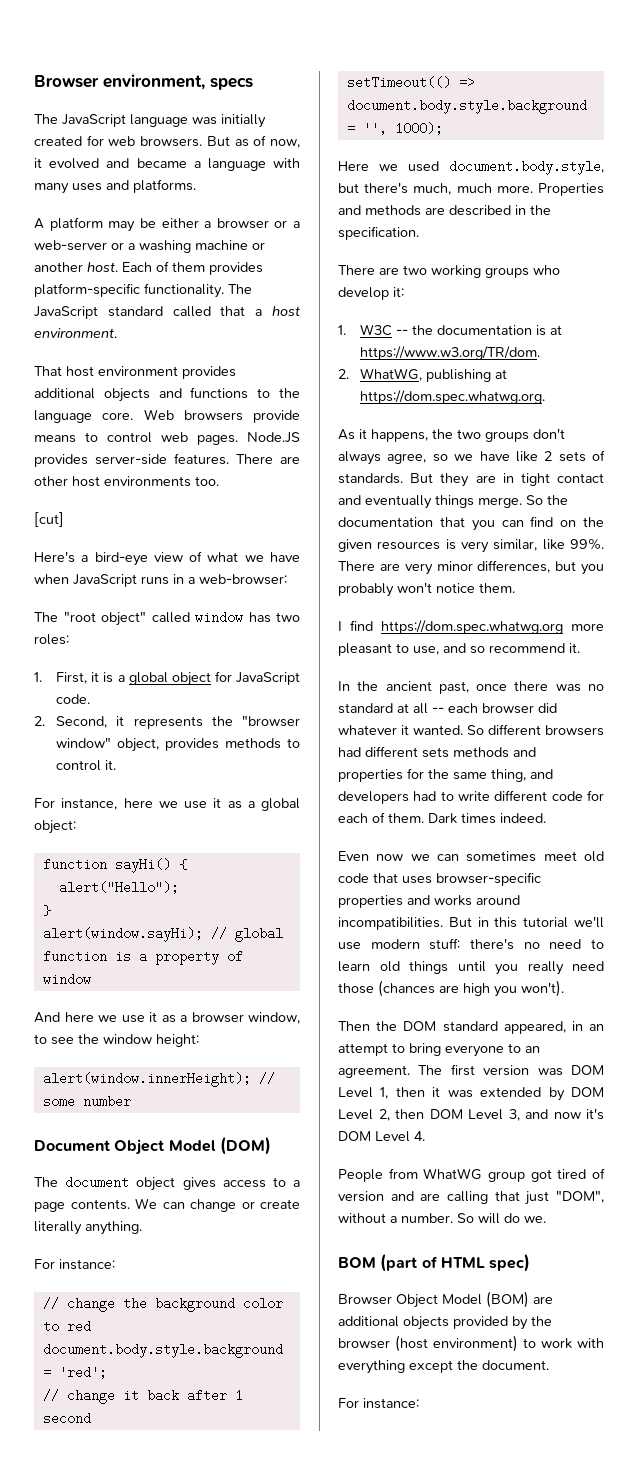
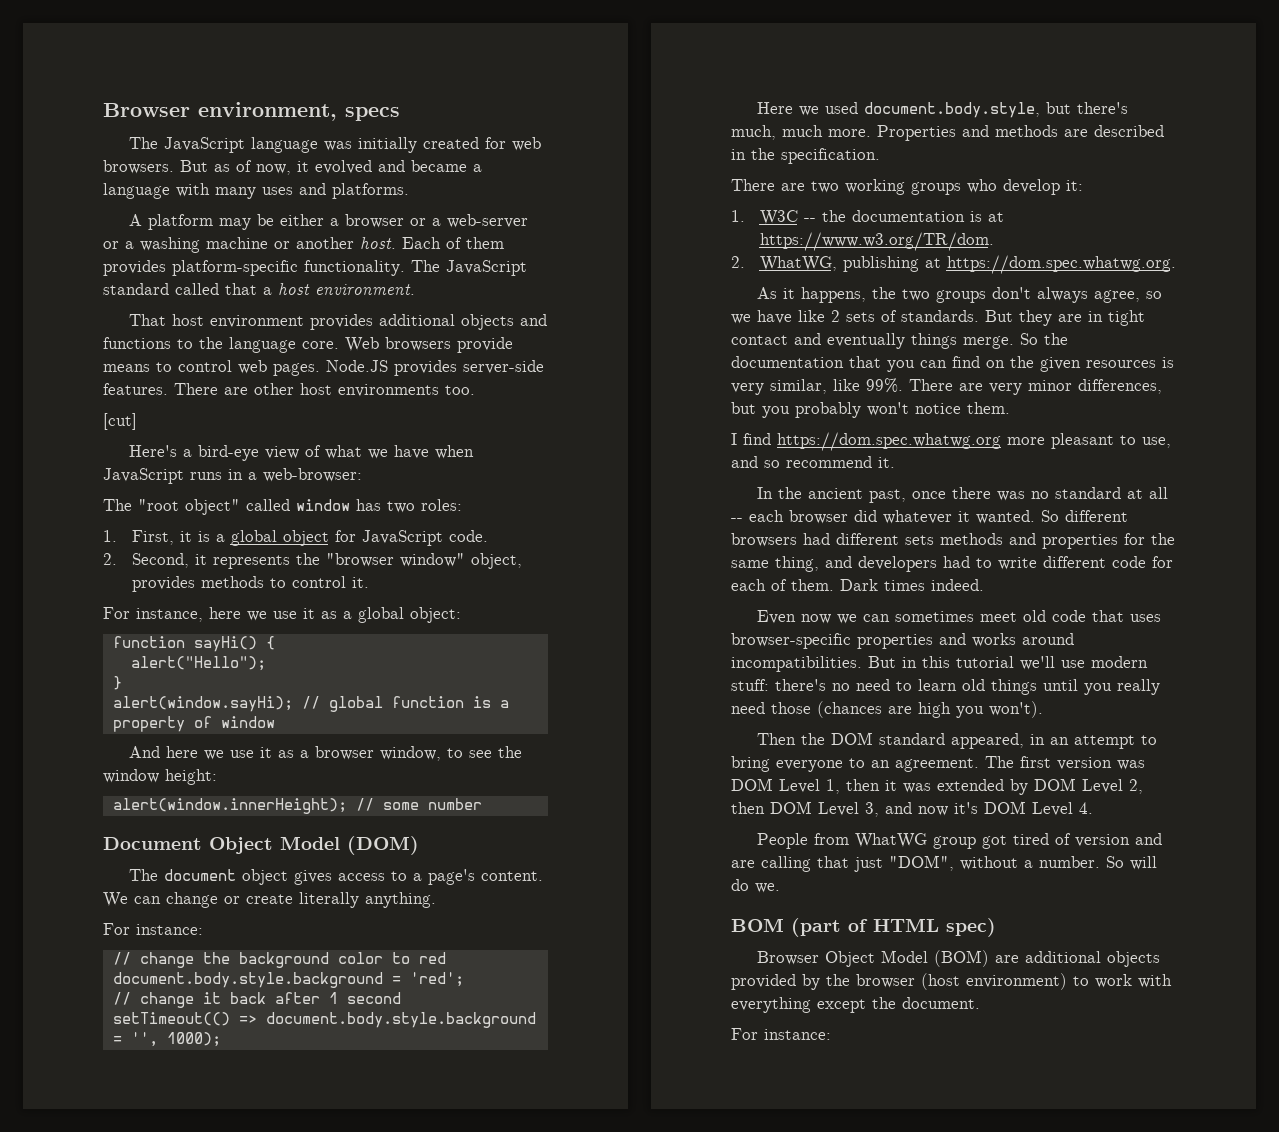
- The document object gives access to a page contents.
+ The document object gives access to a page's content.

